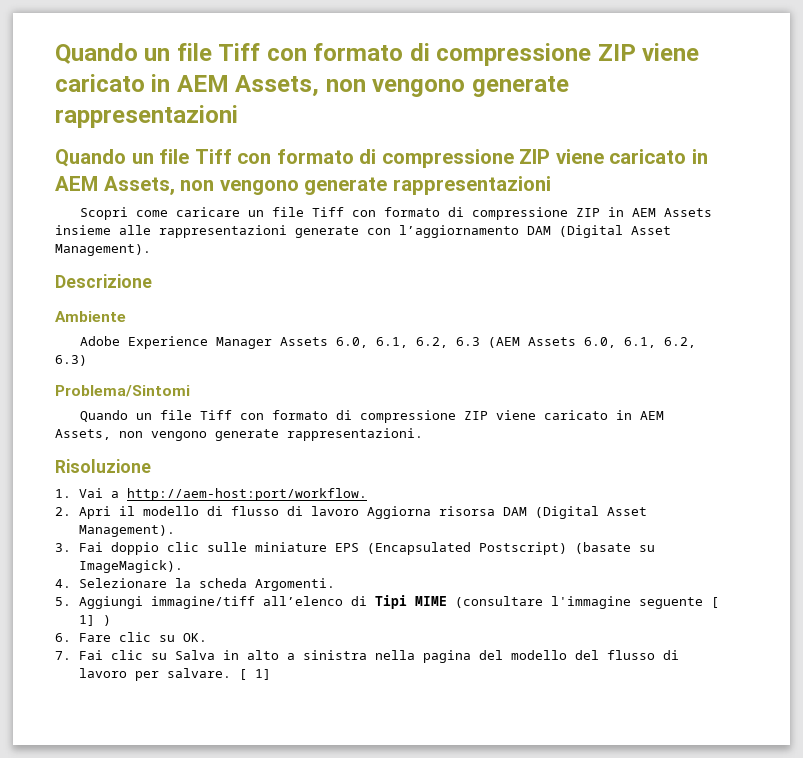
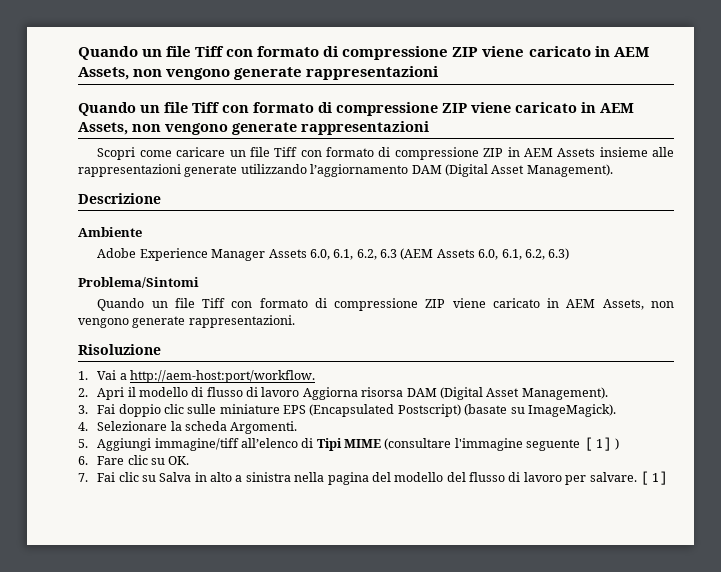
- Scopri come caricare un file Tiff con formato di compressione ZIP in AEM Assets insieme alle rappresentazioni generate con l’aggiornamento DAM (Digital Asset Management).
+ Scopri come caricare un file Tiff con formato di compressione ZIP in AEM Assets insieme alle rappresentazioni generate utilizzando l’aggiornamento DAM (Digital Asset Management).

